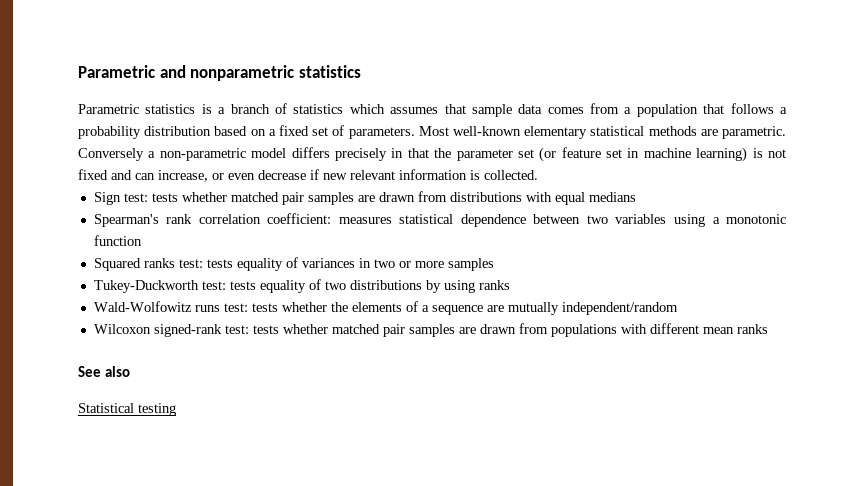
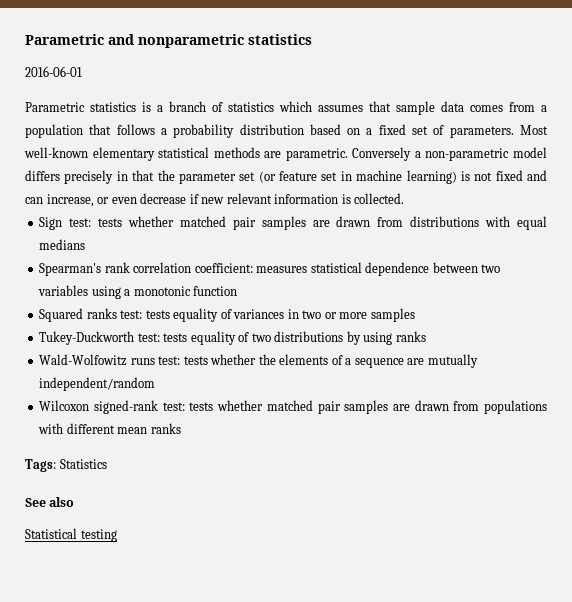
+ 2016-06-01
+ Tags: Statistics

